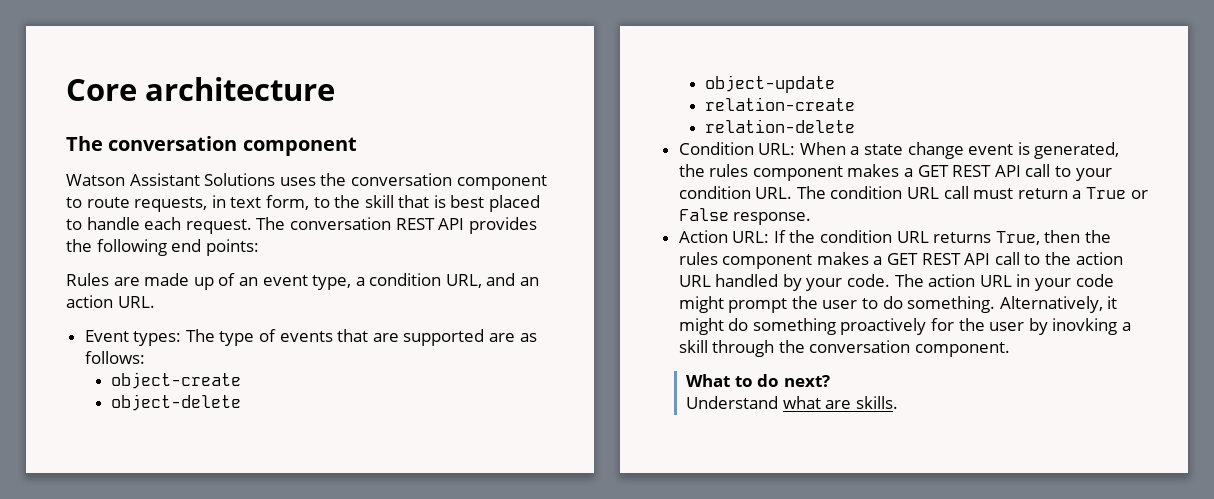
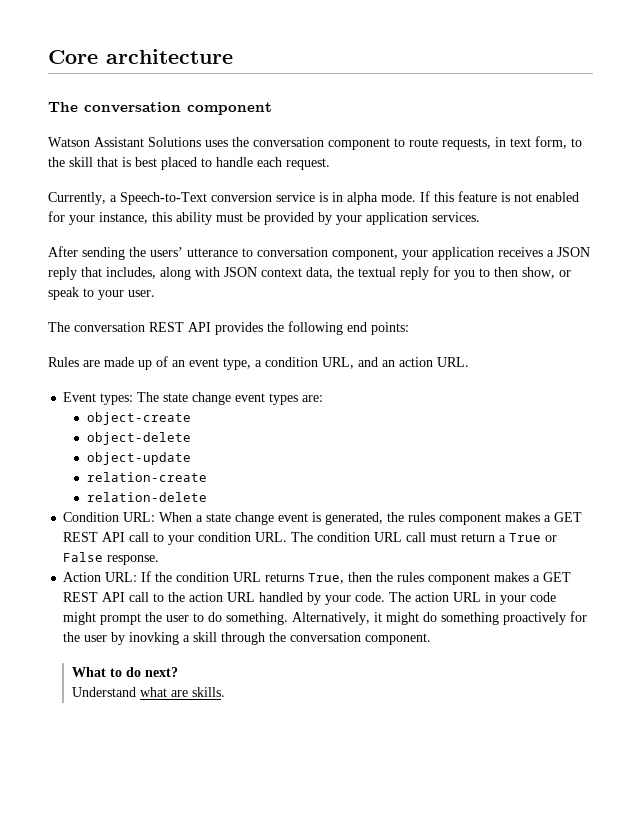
- Watson Assistant Solutions uses the conversation component to route requests, in text form, to the skill that is best placed to handle each request. The conversation REST API provides the following end points:
+ Watson Assistant Solutions uses the conversation component to route requests, in text form, to the skill that is best placed to handle each request.
+ Currently, a Speech-to-Text conversion service is in alpha mode. If this feature is not enabled for your instance, this ability must be provided by your application services.
+ After sending the users’ utterance to conversation component, your application receives a JSON reply that includes, along with JSON context data, the textual reply for you to then show, or speak to your user.
+ The conversation REST API provides the following end points:
- Event types: The type of events that are supported are as follows:
+ Event types: The state change event types are:

